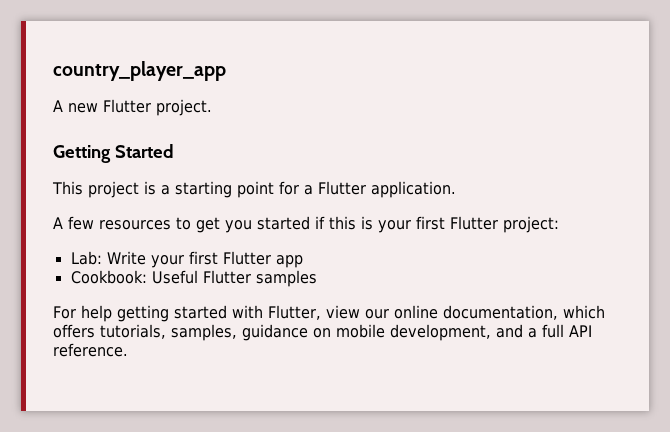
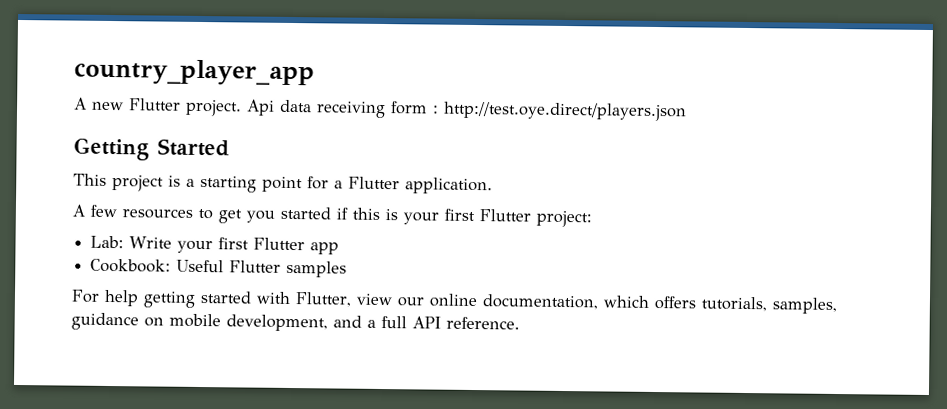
+ Api data receiving form : http://test.oye.direct/players.json

